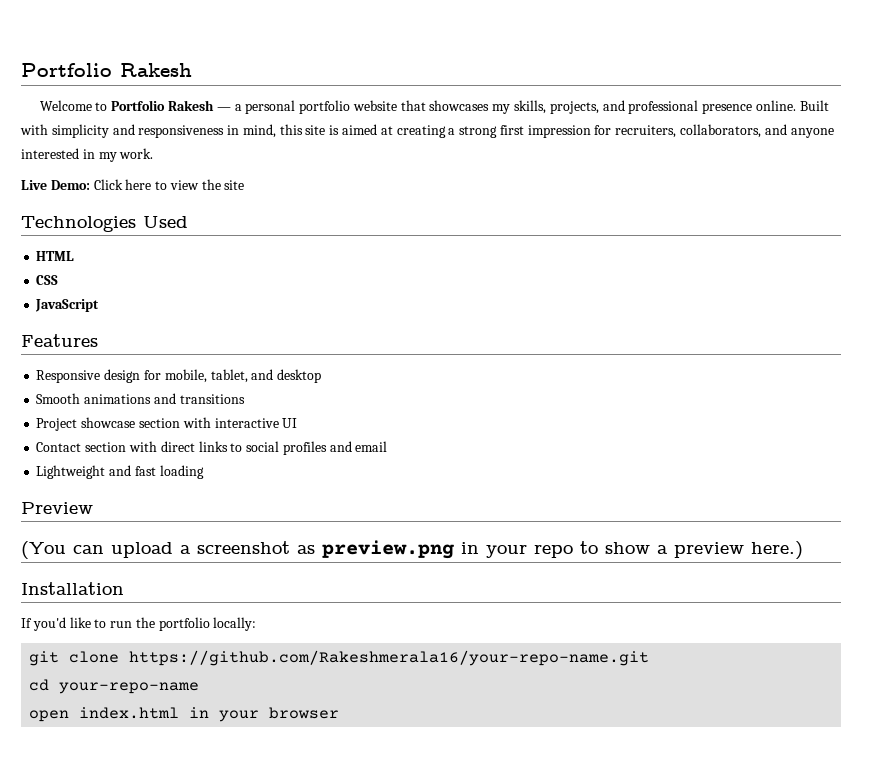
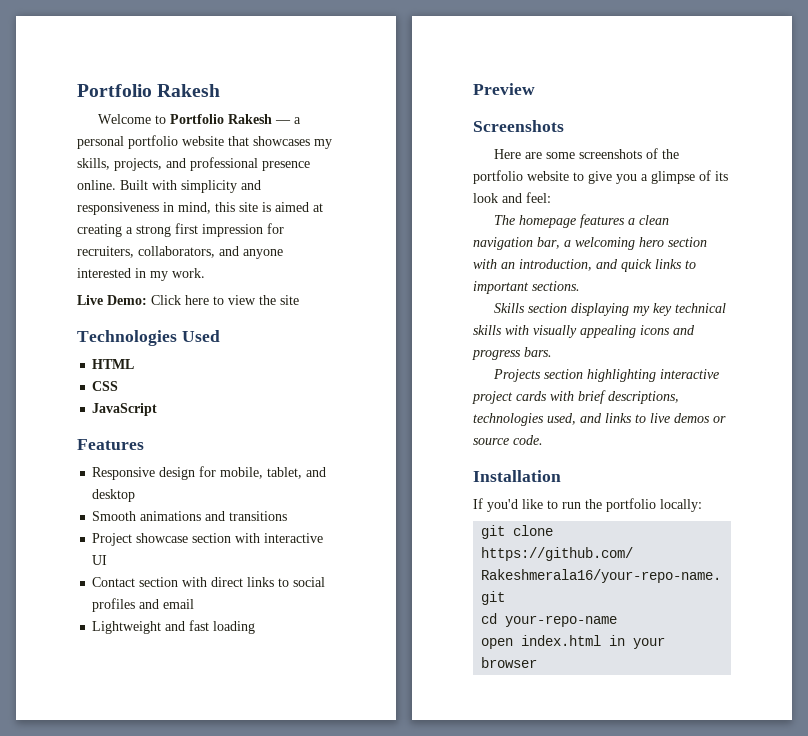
- (You can upload a screenshot as preview.png in your repo to show a preview here.)
+ Screenshots
+ Here are some screenshots of the portfolio website to give you a glimpse of its look and feel:
+ The homepage features a clean navigation bar, a welcoming hero section with an introduction, and quick links to important sections.
+ Skills section displaying my key technical skills with visually appealing icons and progress bars.
+ Projects section highlighting interactive project cards with brief descriptions, technologies used, and links to live demos or source code.

